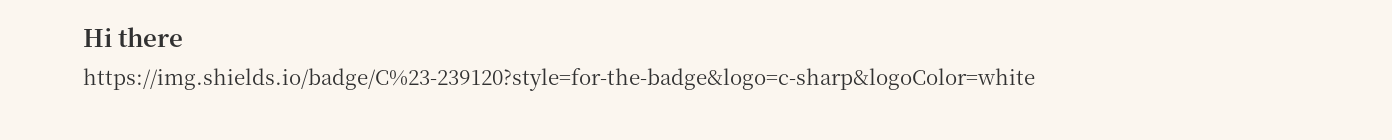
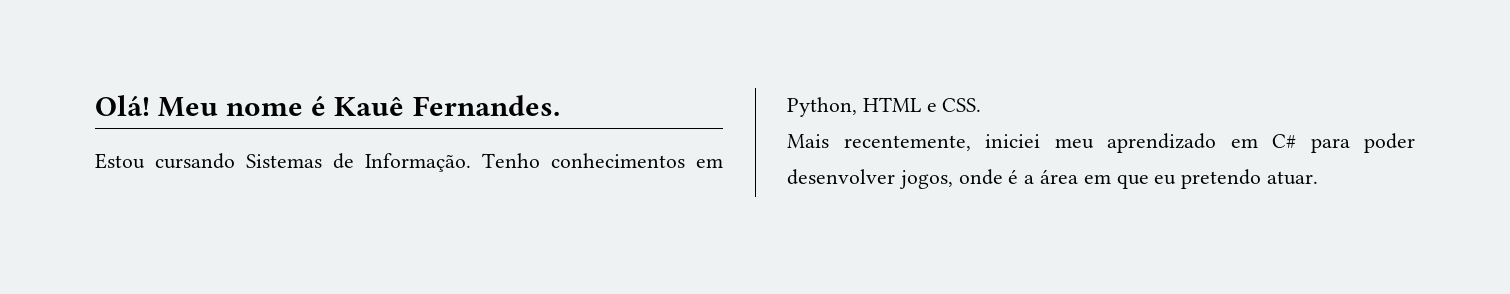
- Hi there
- https://img.shields.io/badge/C%23-239120?style=for-the-badge&logo=c-sharp&logoColor=white
+ Olá! Meu nome é Kauê Fernandes.
+ Estou cursando Sistemas de Informação. Tenho conhecimentos em Python, HTML e CSS.
+ Mais recentemente, iniciei meu aprendizado em C# para poder desenvolver jogos, onde é a área em que eu pretendo atuar.

